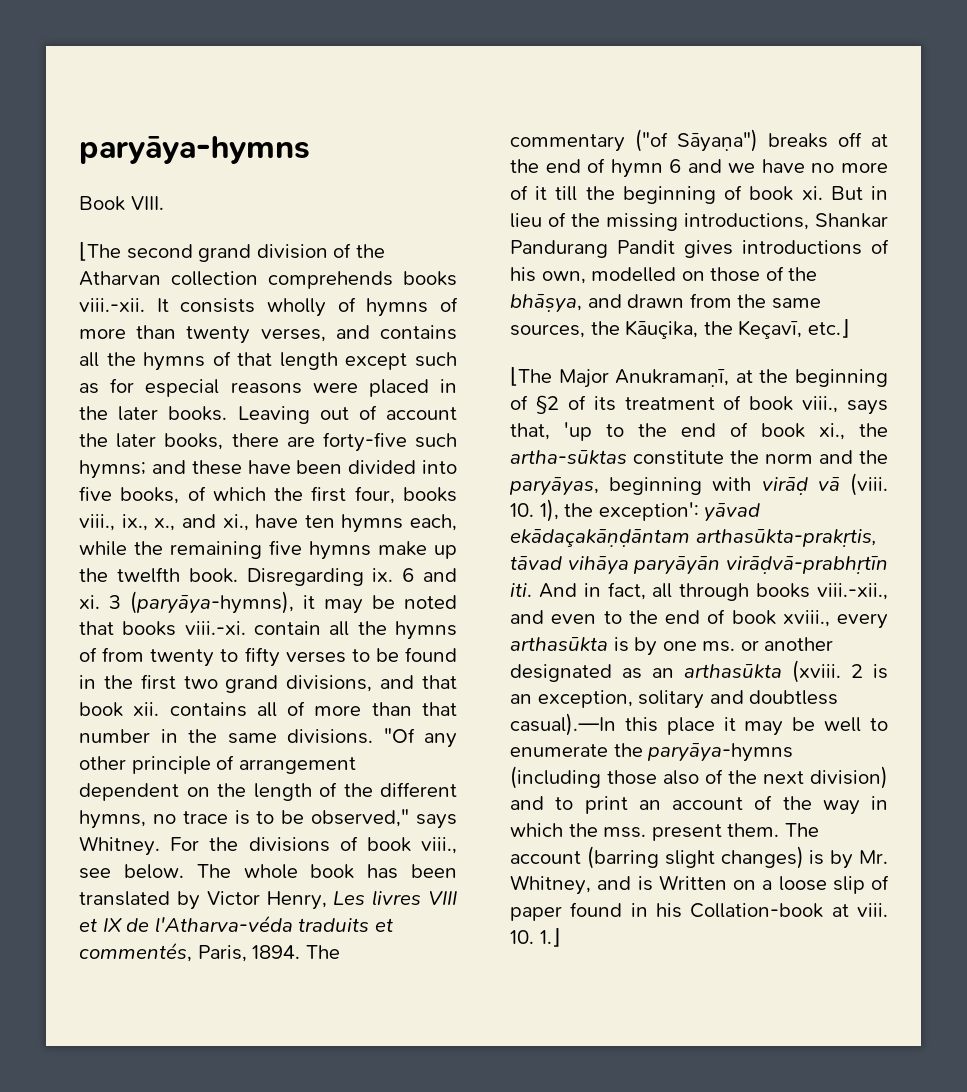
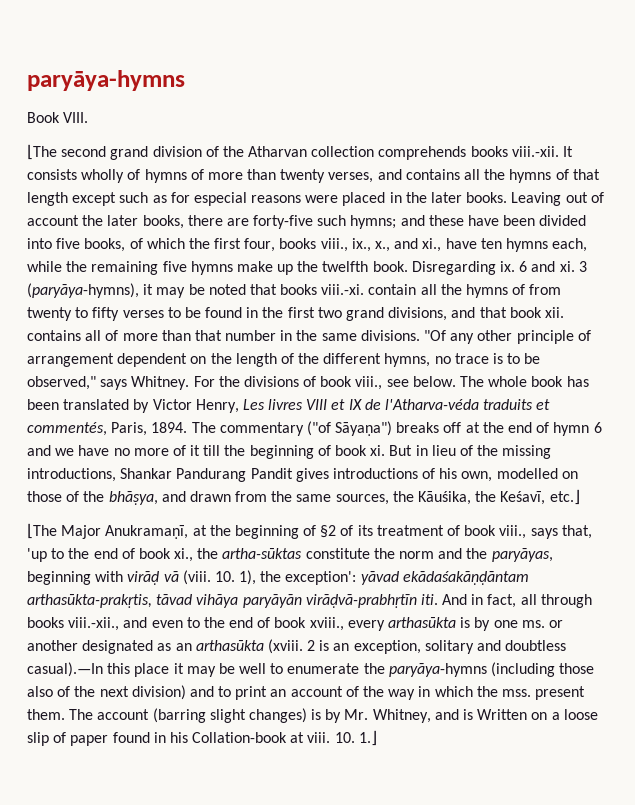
- But in lieu of the missing introductions, Shankar Pandurang Pandit gives introductions of his own, modelled on those of the bhāṣya, and drawn from the same sources, the Kāuçika, the Keçavī, etc.⌋
+ But in lieu of the missing introductions, Shankar Pandurang Pandit gives introductions of his own, modelled on those of the bhāṣya, and drawn from the same sources, the Kāuśika, the Keśavī, etc.⌋
- 10. 1), the exception': yāvad ekādaçakāṇḍāntam arthasūkta-prakṛtis, tāvad vihāya paryāyān virāḍvā-prabhṛtīn iti.
+ 10. 1), the exception': yāvad ekādaśakāṇḍāntam arthasūkta-prakṛtis, tāvad vihāya paryāyān virāḍvā-prabhṛtīn iti.

